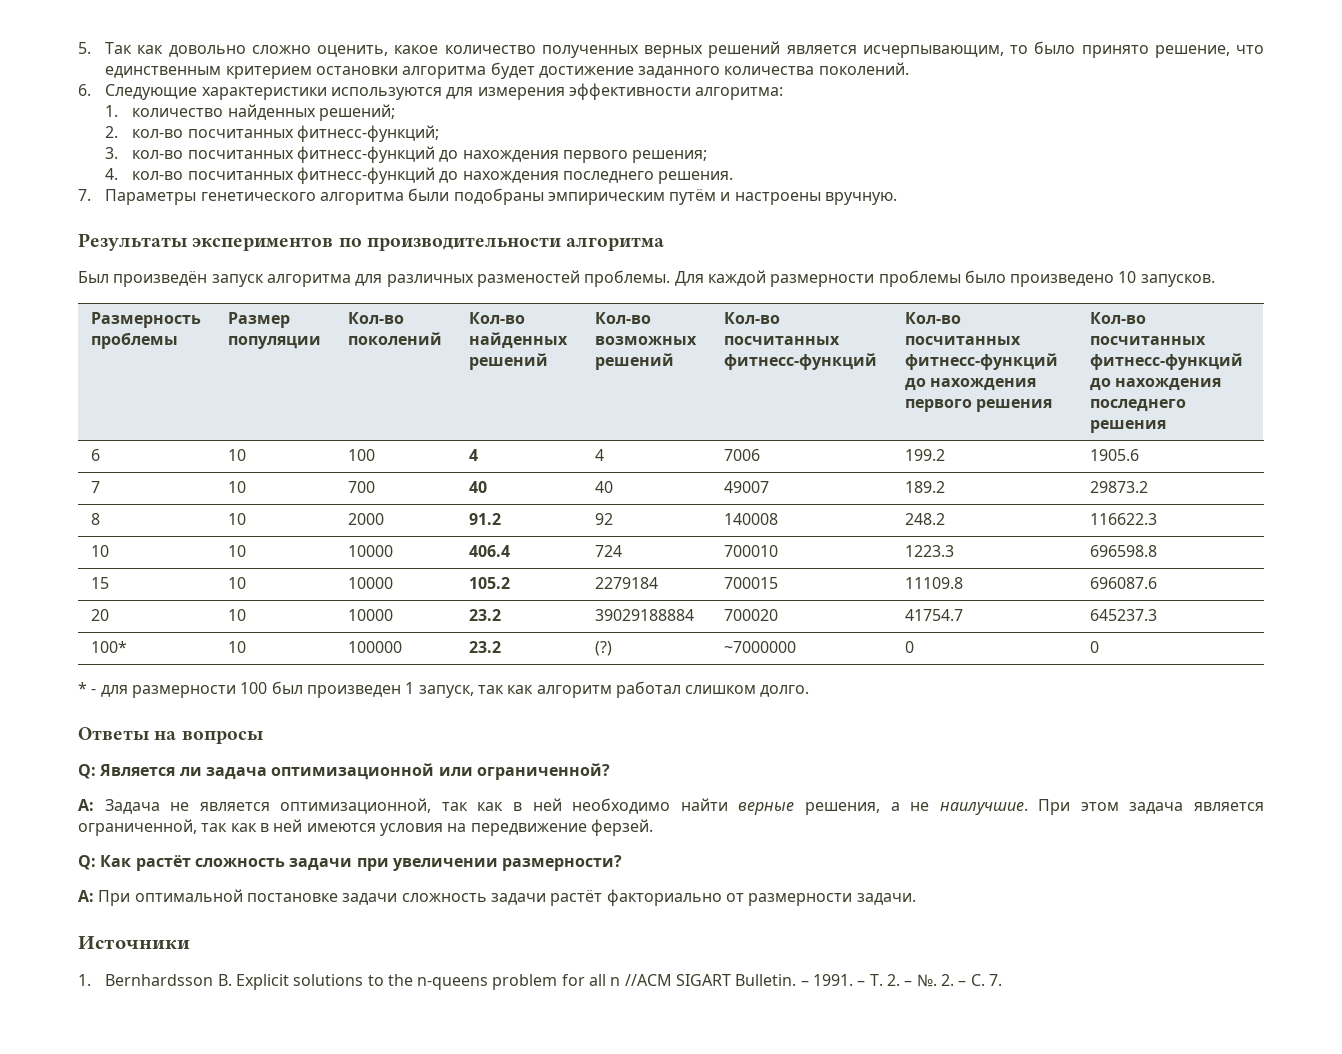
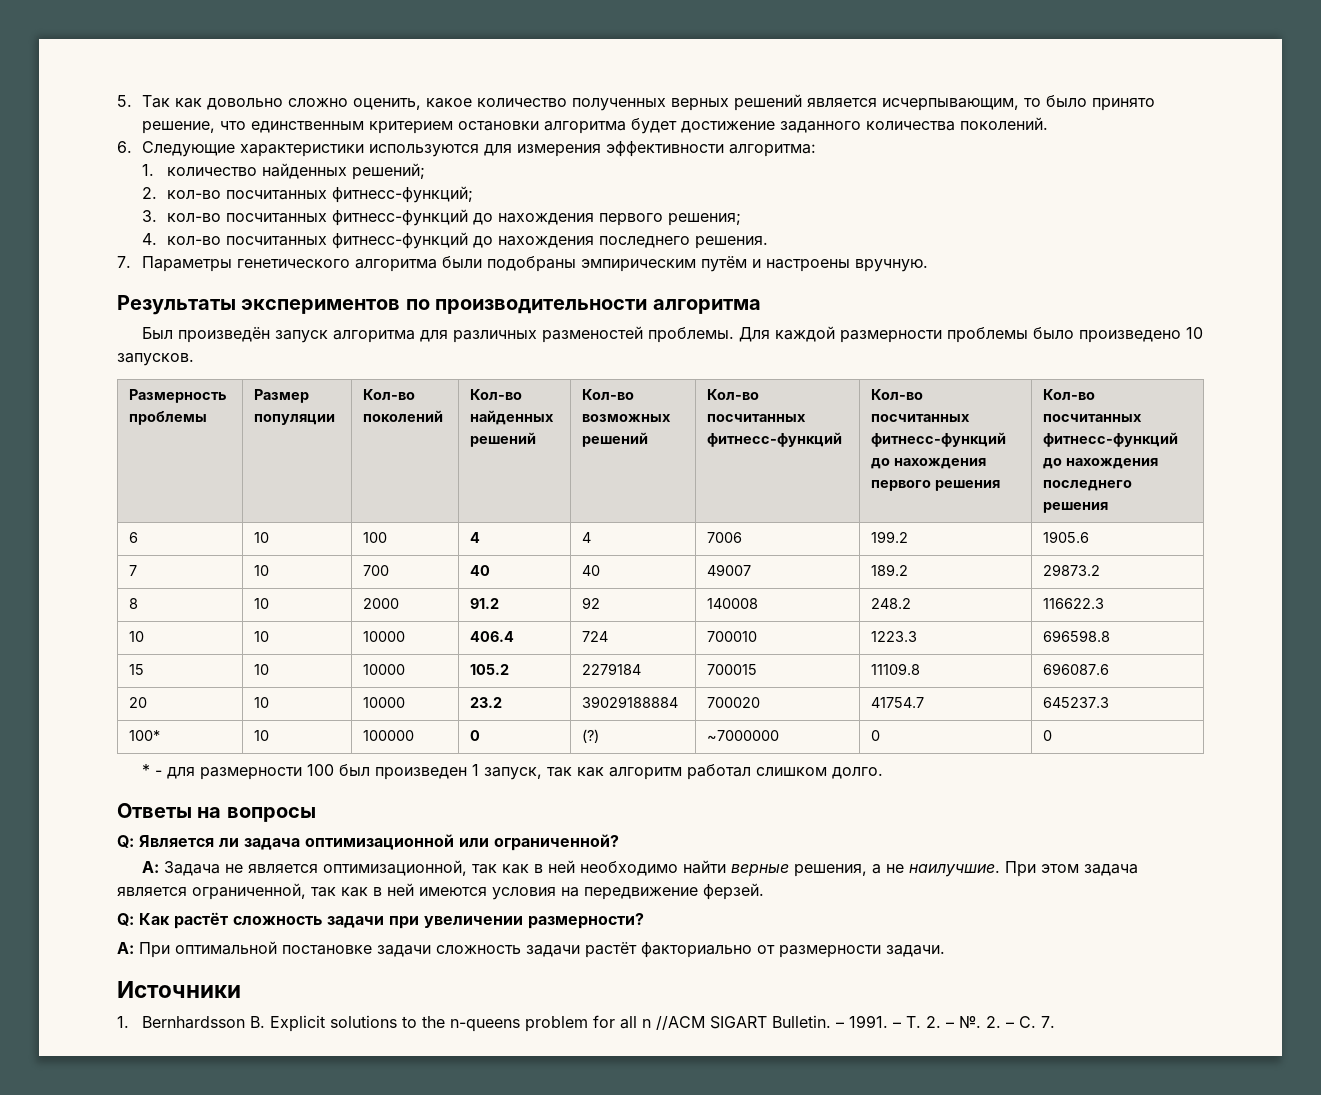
- 100* | 10 | 100000 | 23.2 | (?) | ~7000000 | 0 | 0
+ 100* | 10 | 100000 | 0 | (?) | ~7000000 | 0 | 0

